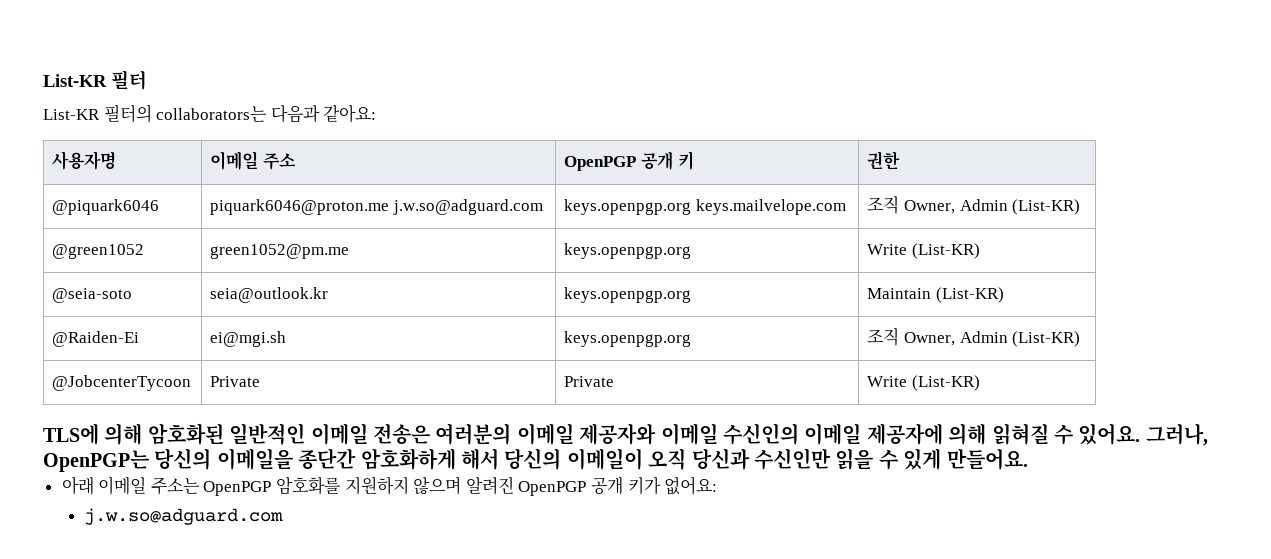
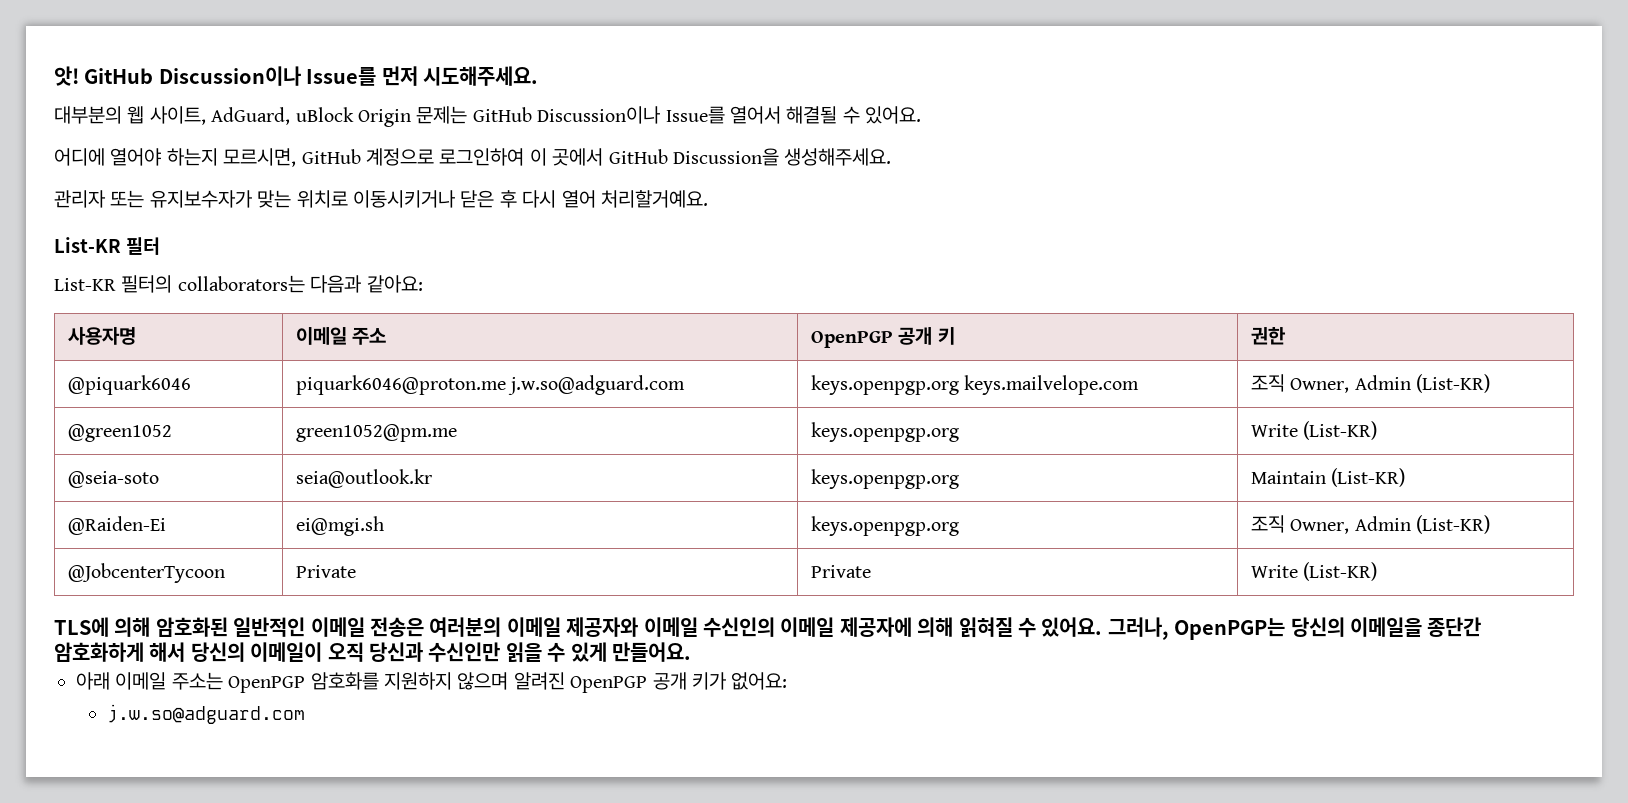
+ 앗! GitHub Discussion이나 Issue를 먼저 시도해주세요.
+ 대부분의 웹 사이트, AdGuard, uBlock Origin 문제는 GitHub Discussion이나 Issue를 열어서 해결될 수 있어요.
+ 어디에 열어야 하는지 모르시면, GitHub 계정으로 로그인하여 이 곳에서 GitHub Discussion을 생성해주세요.
+ 관리자 또는 유지보수자가 맞는 위치로 이동시키거나 닫은 후 다시 열어 처리할거예요.

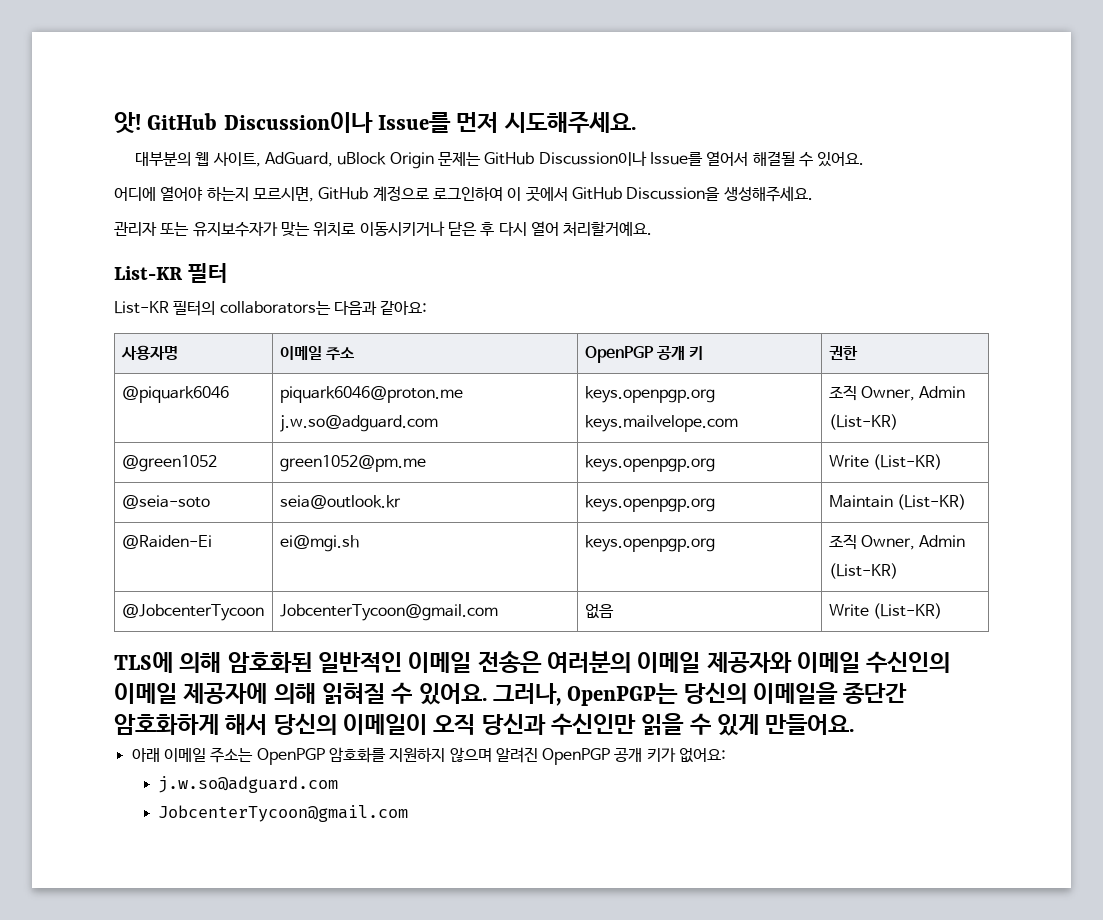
- @JobcenterTycoon | Private | Private | Write (List-KR)
+ @JobcenterTycoon | JobcenterTycoon@gmail.com | 없음 | Write (List-KR)
  아래 이메일 주소는 OpenPGP 암호화를 지원하지 않으며 알려진 OpenPGP 공개 키가 없어요:
  j.w.so@adguard.com
+ JobcenterTycoon@gmail.com

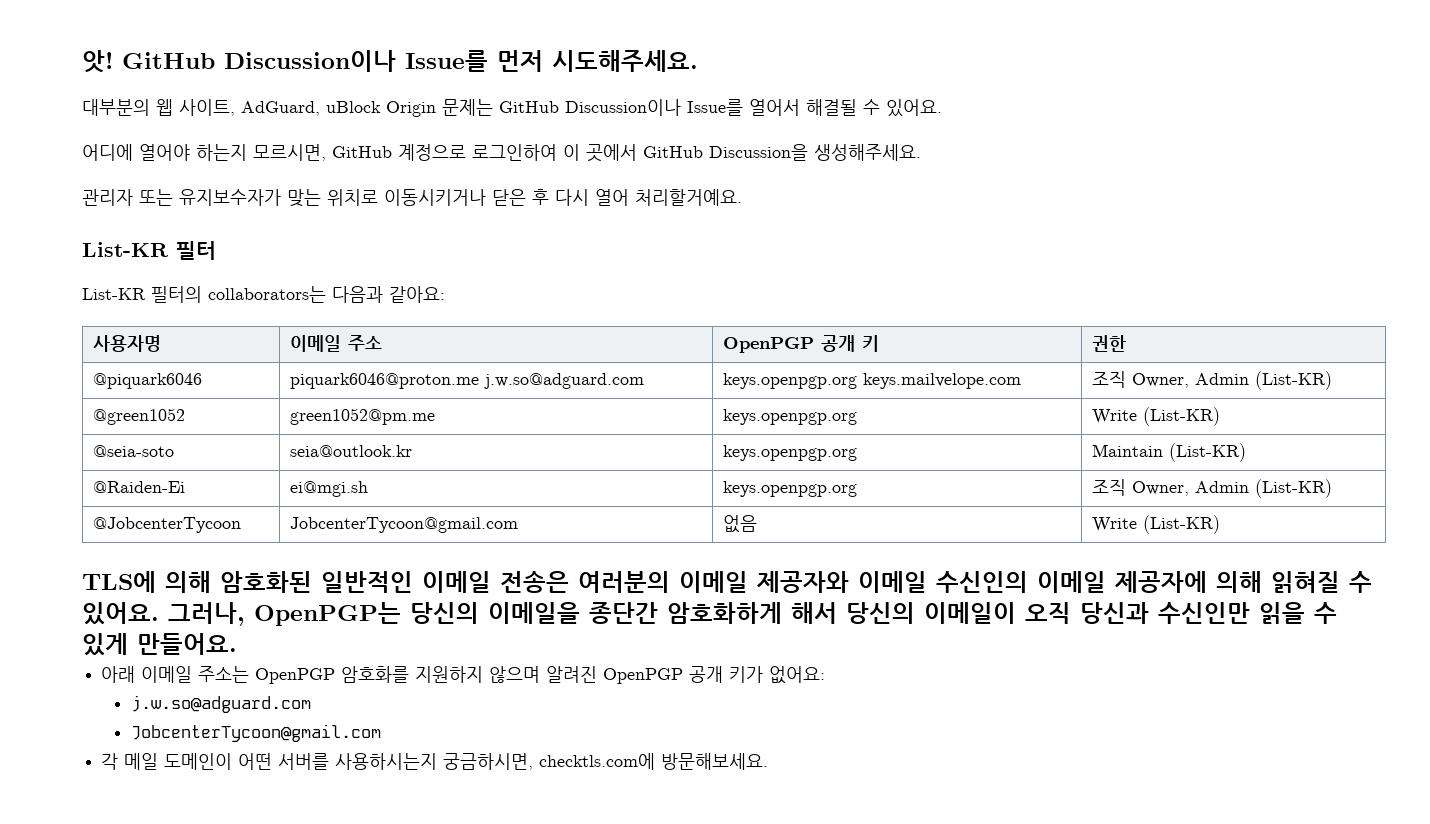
+ 각 메일 도메인이 어떤 서버를 사용하시는지 궁금하시면, checktls.com에 방문해보세요.

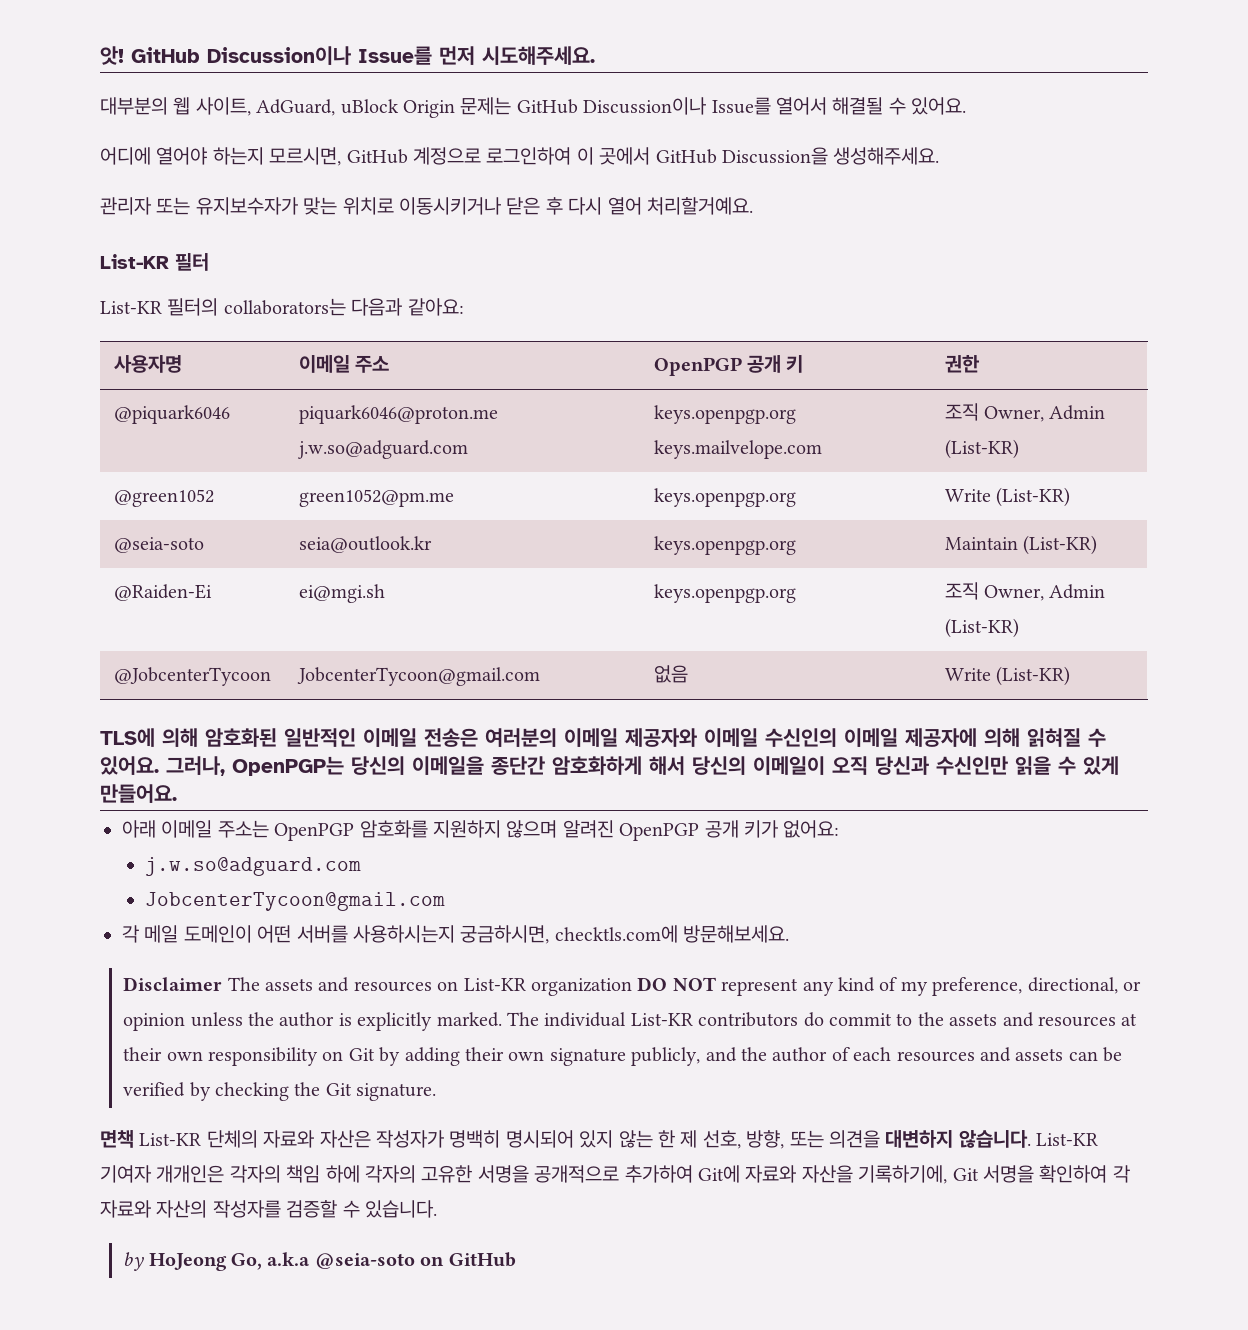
+ Disclaimer The assets and resources on List-KR organization DO NOT represent any kind of my preference, directional, or opinion unless the author is explicitly marked. The individual List-KR contributors do commit to the assets and resources at their own responsibility on Git by adding their own signature publicly, and the author of each resources and assets can be verified by checking the Git signature.
+ 면책 List-KR 단체의 자료와 자산은 작성자가 명백히 명시되어 있지 않는 한 제 선호, 방향, 또는 의견을 대변하지 않습니다. List-KR 기여자 개개인은 각자의 책임 하에 각자의 고유한 서명을 공개적으로 추가하여 Git에 자료와 자산을 기록하기에, Git 서명을 확인하여 각 자료와 자산의 작성자를 검증할 수 있습니다.
+ by HoJeong Go, a.k.a @seia-soto on GitHub

